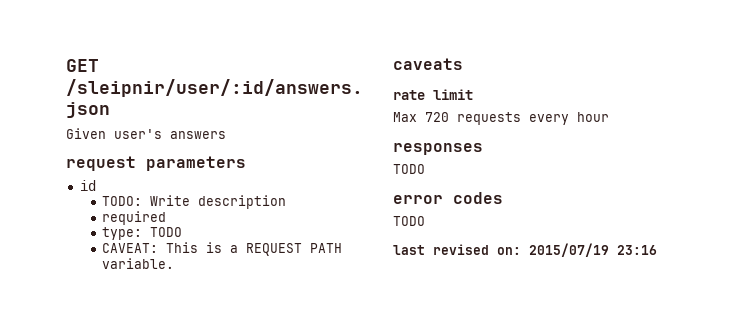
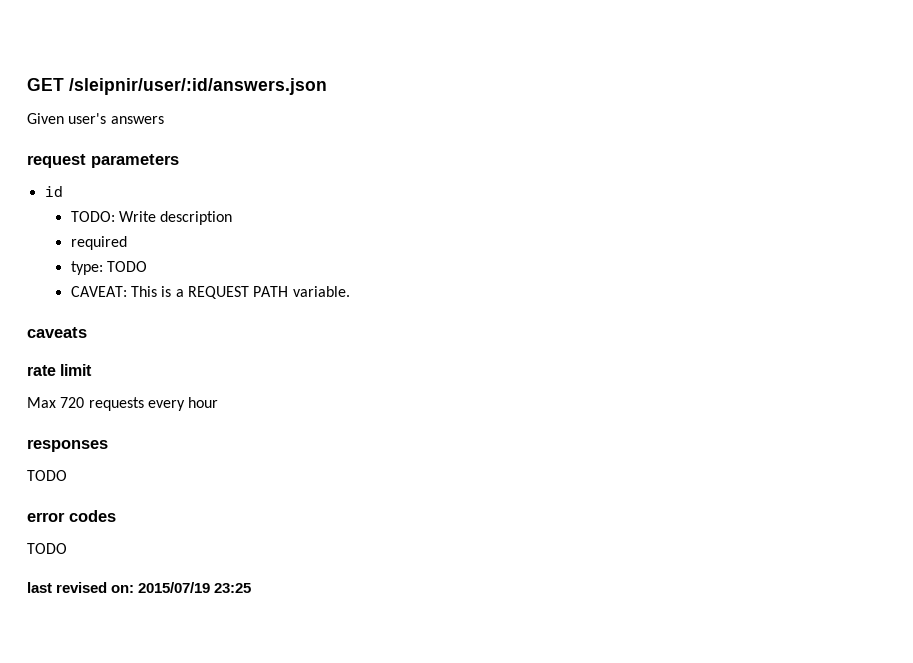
- last revised on: 2015/07/19 23:16
+ last revised on: 2015/07/19 23:25

